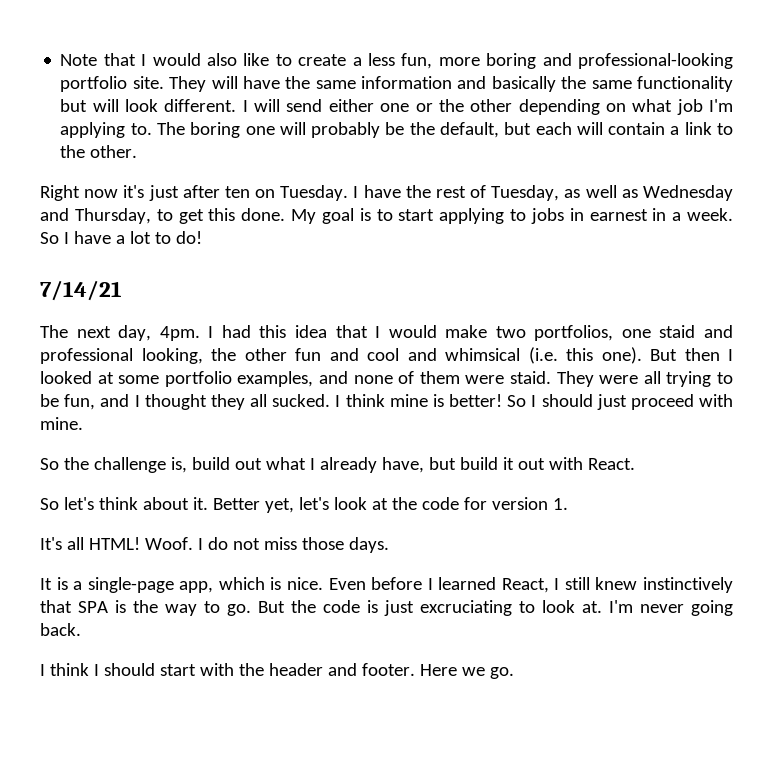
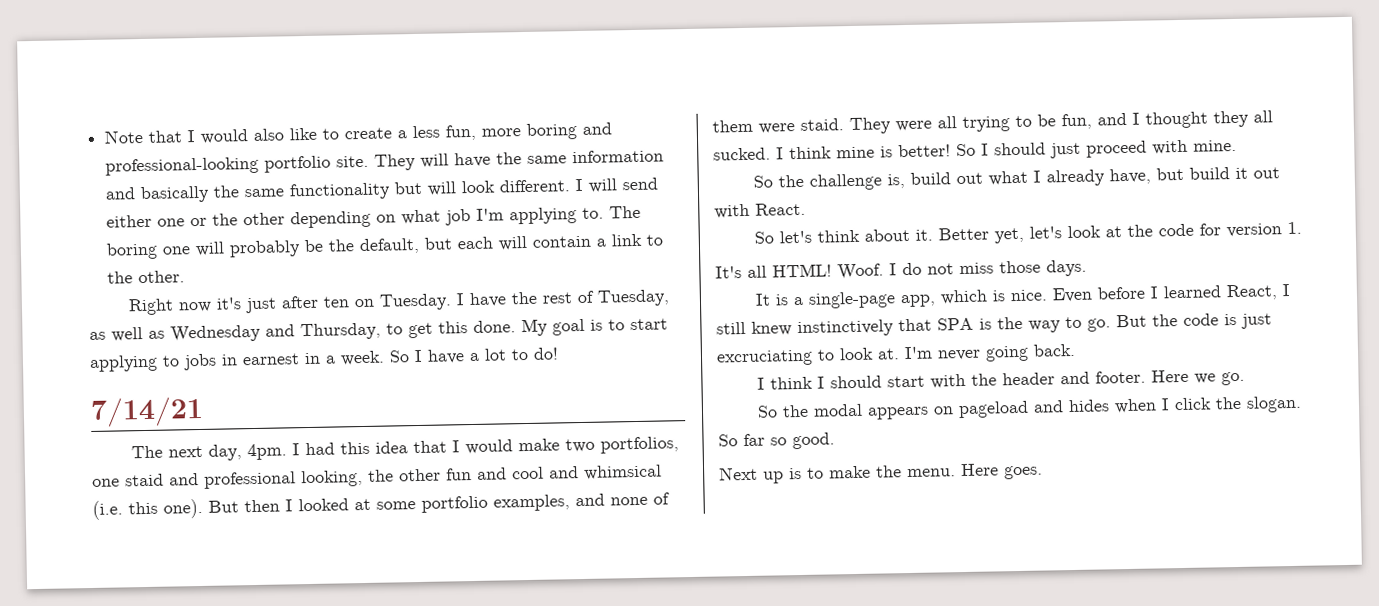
+ So the modal appears on pageload and hides when I click the slogan. So far so good.
+ Next up is to make the menu. Here goes.

